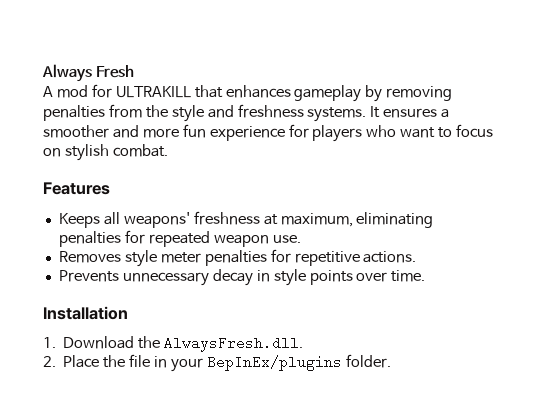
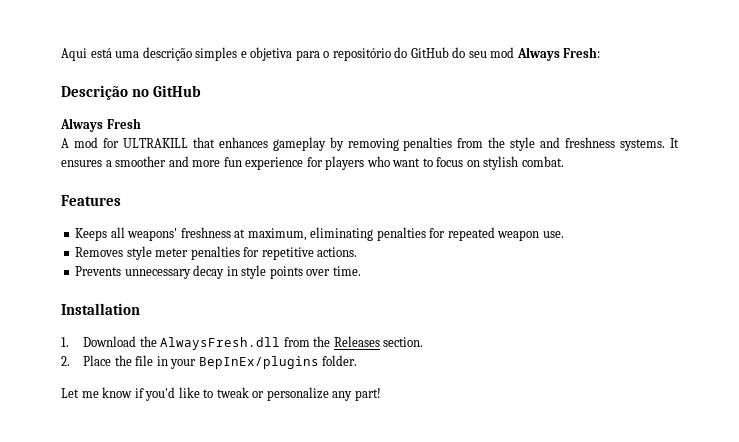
+ Aqui está uma descrição simples e objetiva para o repositório do GitHub do seu mod Always Fresh:
+ Descrição no GitHub
- 1. Download the AlwaysFresh.dll.
+ 1. Download the AlwaysFresh.dll from the Releases section.
+ Let me know if you'd like to tweak or personalize any part!

